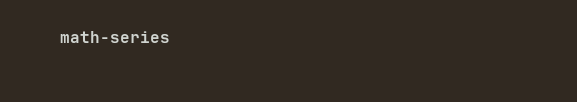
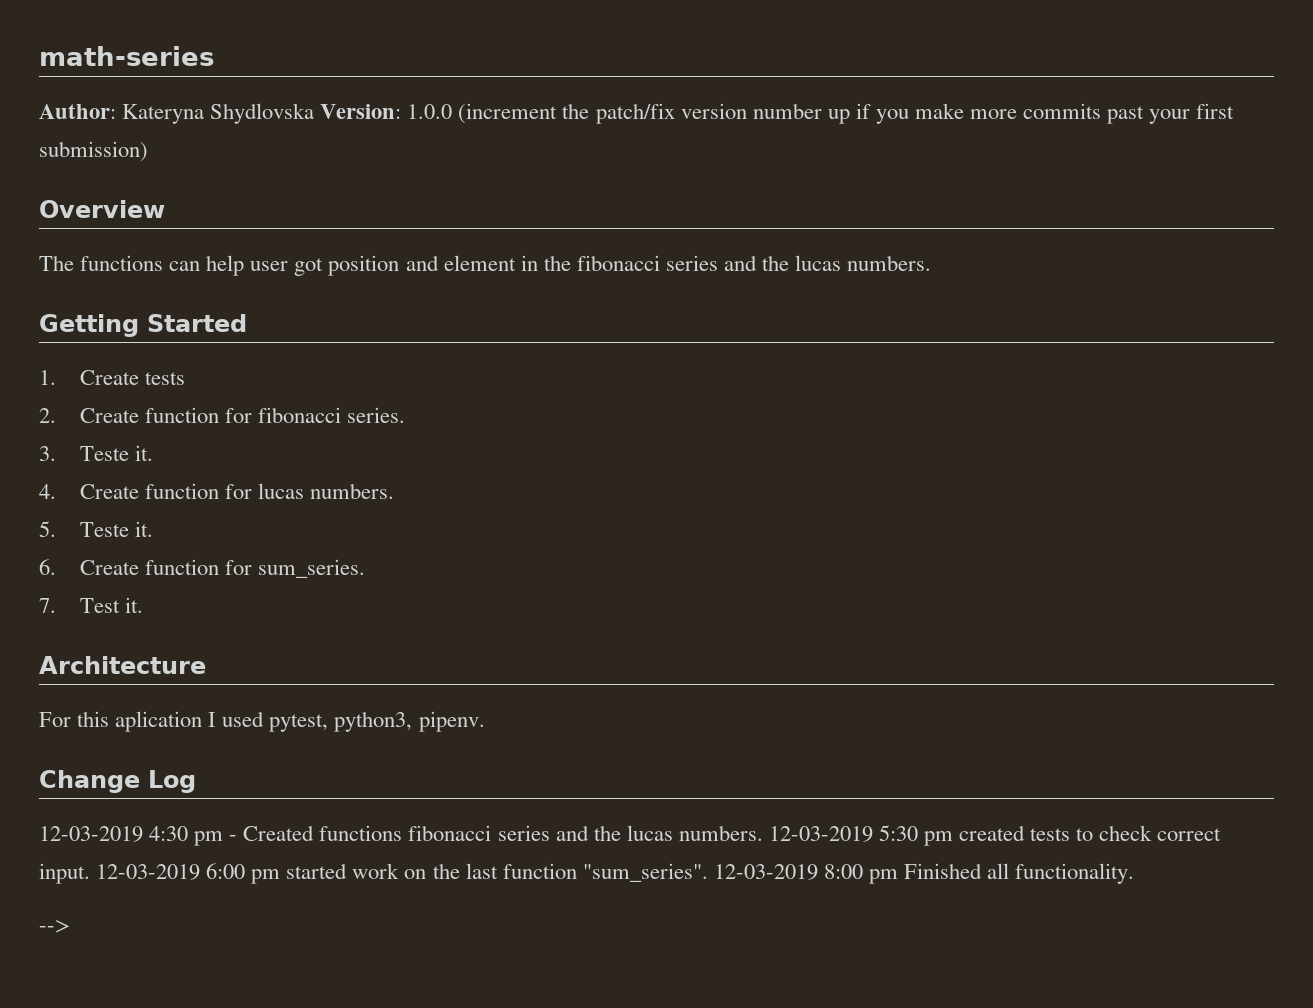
+ Author: Kateryna Shydlovska Version: 1.0.0 (increment the patch/fix version number up if you make more commits past your first submission)
+ Overview
+ The functions can help user got position and element in the fibonacci series and the lucas numbers.
+ Getting Started
+ 1. Create tests
+ 2. Create function for fibonacci series.
+ 3. Teste it.
+ 4. Create function for lucas numbers.
+ 5. Teste it.
+ 6. Create function for sum_series.
+ 7. Test it.
+ Architecture
+ For this aplication I used pytest, python3, pipenv.
+ Change Log
+ 12-03-2019 4:30 pm - Created functions fibonacci series and the lucas numbers. 12-03-2019 5:30 pm created tests to check correct input. 12-03-2019 6:00 pm started work on the last function "sum_series". 12-03-2019 8:00 pm Finished all functionality.
+ -->

